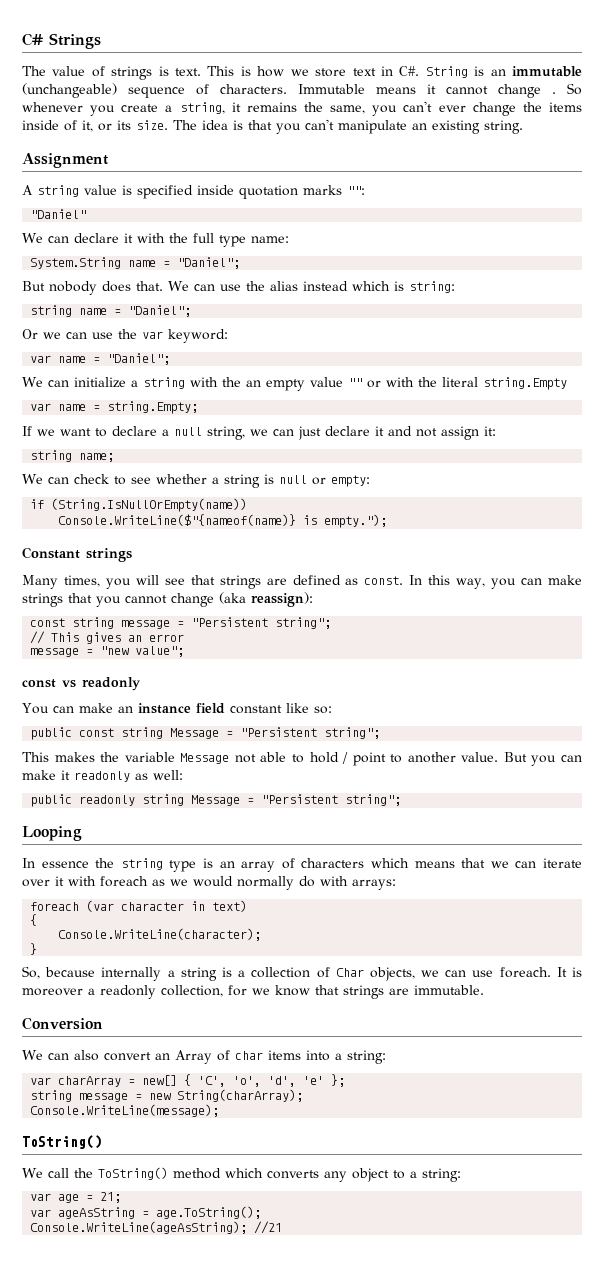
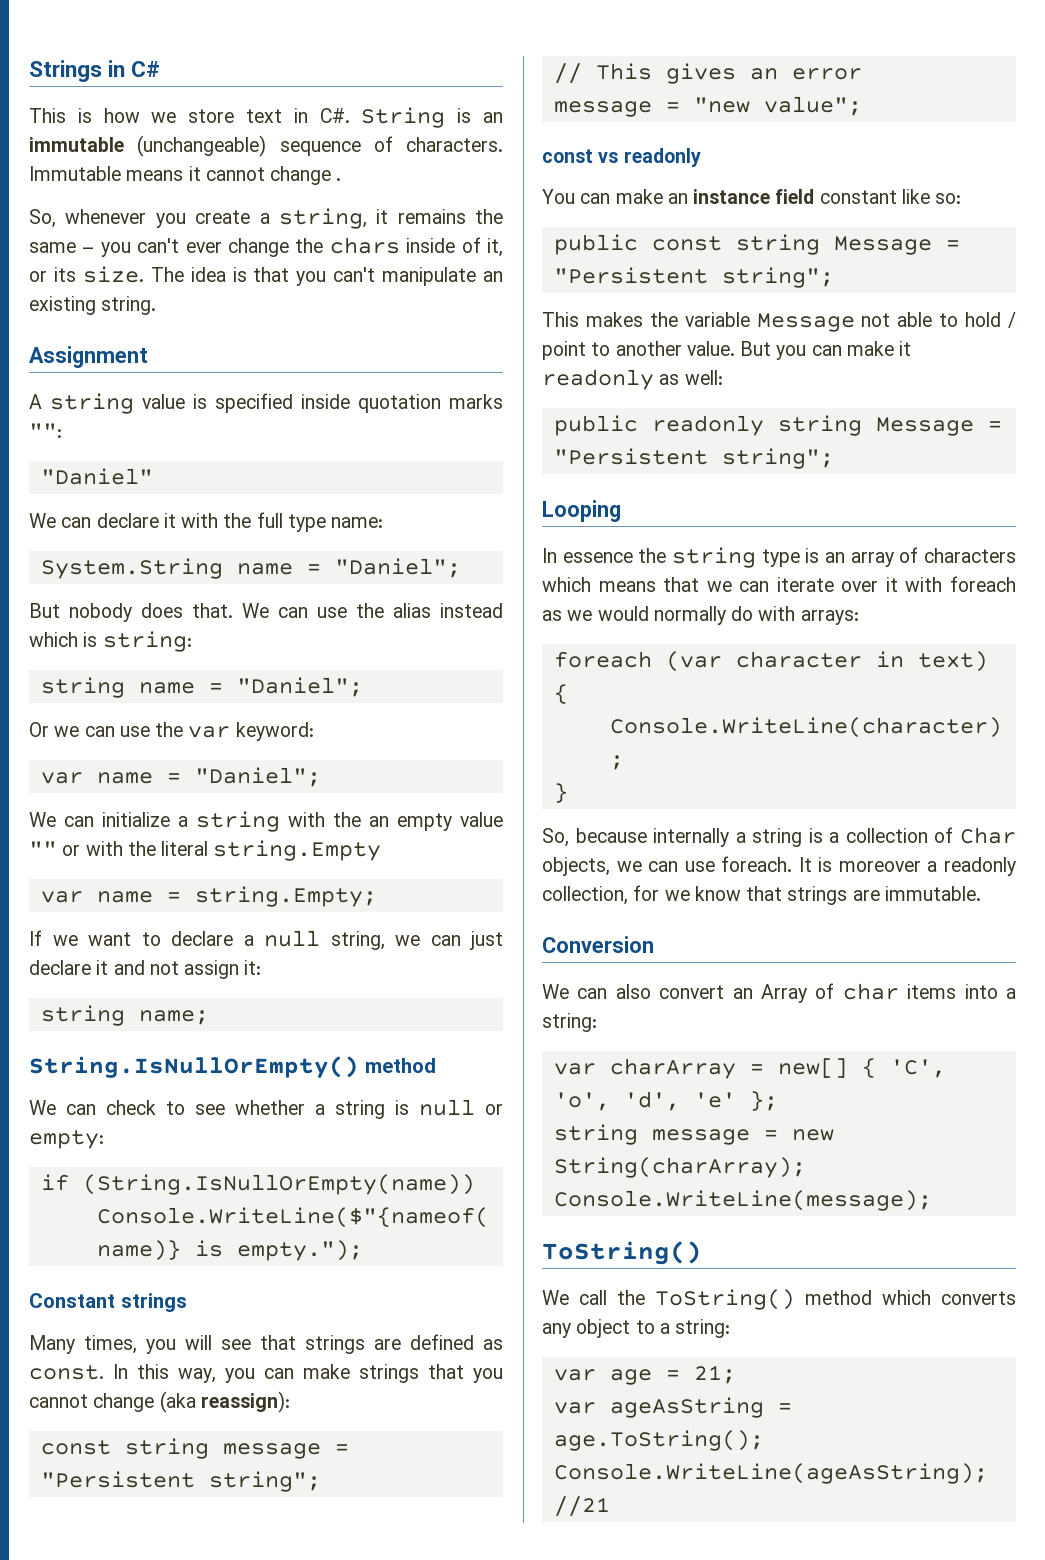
- C# Strings
- The value of strings is text. This is how we store text in C#. String is an immutable (unchangeable) sequence of characters.
+ Strings in C#
+ This is how we store text in C#. String is an immutable (unchangeable) sequence of characters.
- Immutable means it cannot change . So whenever you create a string, it remains the same, you can't ever change the items inside of it, or its size.
+ Immutable means it cannot change .
+ So, whenever you create a string, it remains the same – you can't ever change the chars inside of it, or its size.
+ String.IsNullOrEmpty() method

